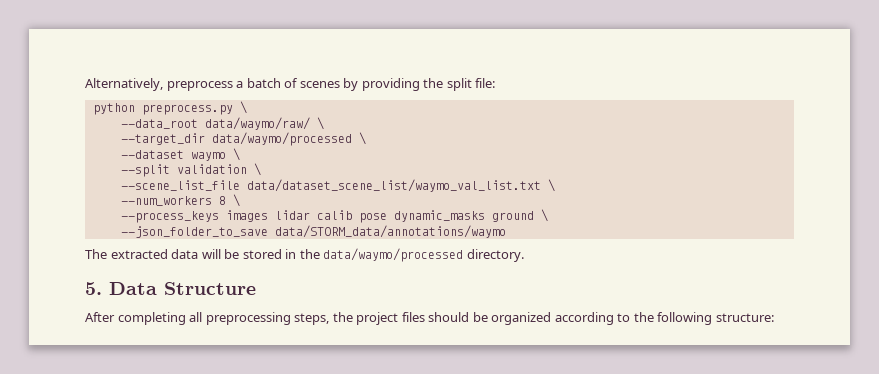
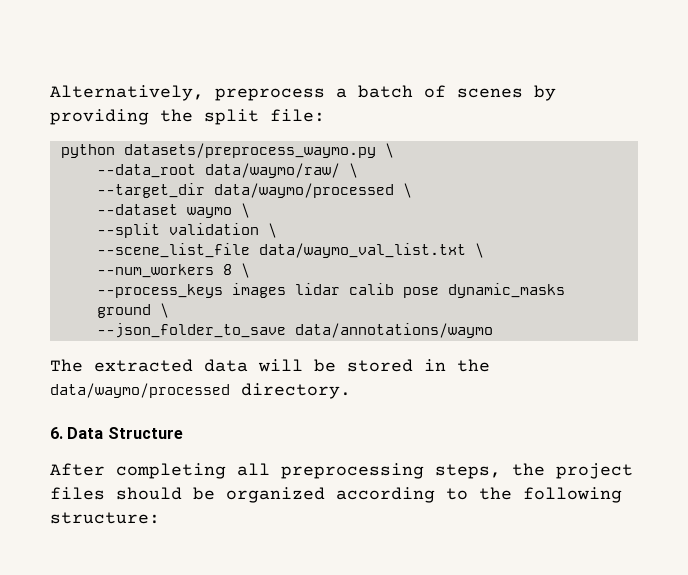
- python preprocess.py \
+ python datasets/preprocess_waymo.py \
- --scene_list_file data/dataset_scene_list/waymo_val_list.txt \
+ --scene_list_file data/waymo_val_list.txt \
- --json_folder_to_save data/STORM_data/annotations/waymo
+ --json_folder_to_save data/annotations/waymo
- 5. Data Structure
+ 6. Data Structure

